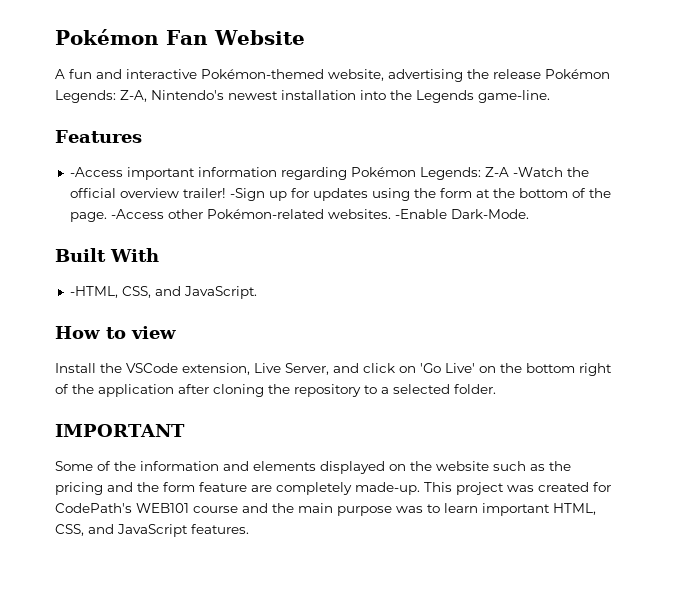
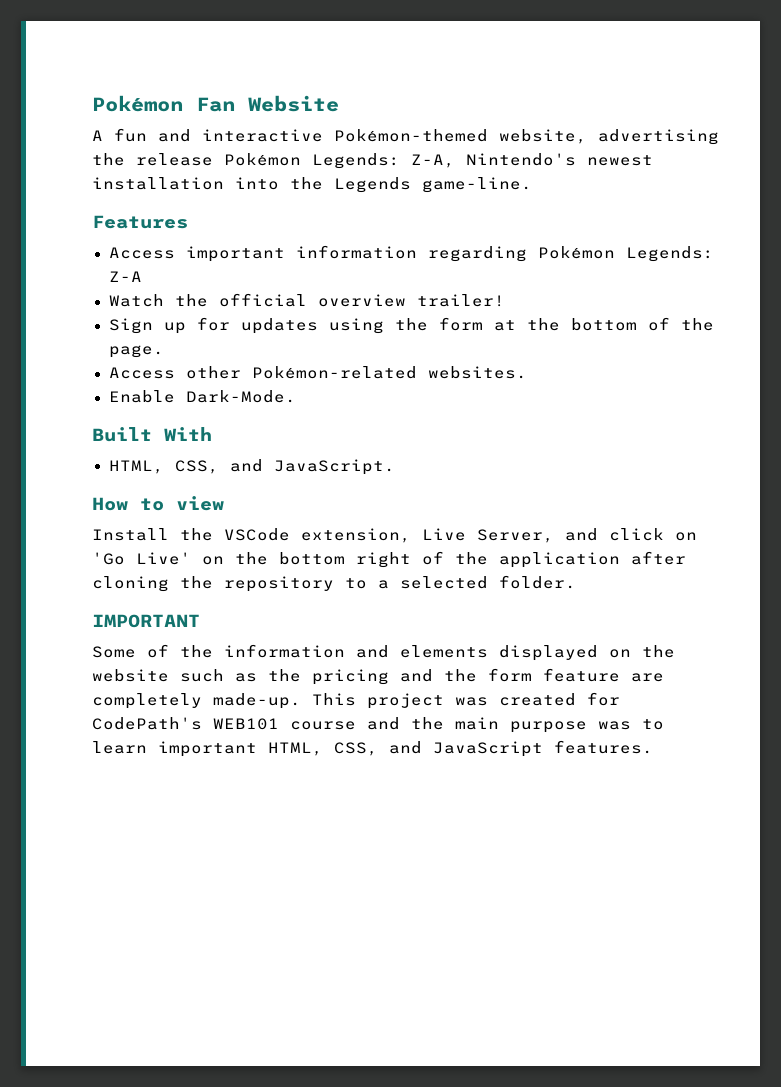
- -Access important information regarding Pokémon Legends: Z-A -Watch the official overview trailer! -Sign up for updates using the form at the bottom of the page. -Access other Pokémon-related websites. -Enable Dark-Mode.
+ Access important information regarding Pokémon Legends: Z-A
+ Watch the official overview trailer!
+ Sign up for updates using the form at the bottom of the page.
+ Access other Pokémon-related websites.
+ Enable Dark-Mode.
- -HTML, CSS, and JavaScript.
+ HTML, CSS, and JavaScript.

